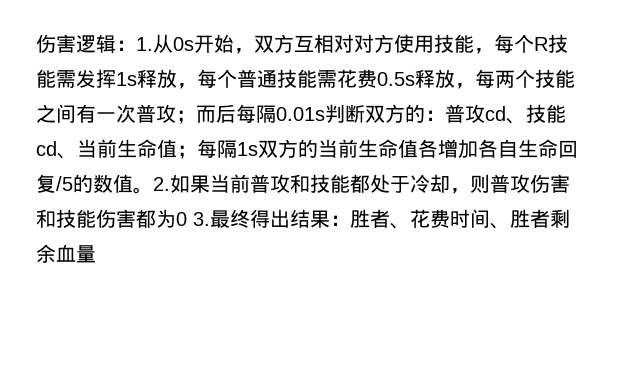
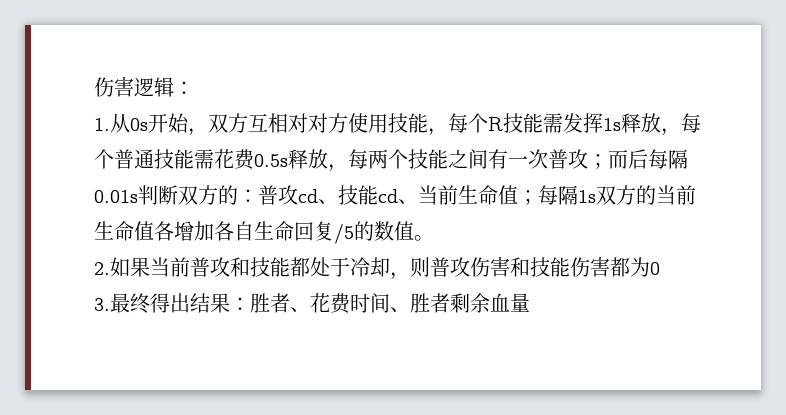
- 伤害逻辑：1.从0s开始，双方互相对对方使用技能，每个R技能需发挥1s释放，每个普通技能需花费0.5s释放，每两个技能之间有一次普攻；
+ 伤害逻辑：
+ 1.从0s开始，双方互相对对方使用技能，每个R技能需发挥1s释放，每个普通技能需花费0.5s释放，每两个技能之间有一次普攻；
- 每隔1s双方的当前生命值各增加各自生命回复/5的数值。2.如果当前普攻和技能都处于冷却，则普攻伤害和技能伤害都为0 3.最终得出结果：
+ 每隔1s双方的当前生命值各增加各自生命回复/5的数值。
+ 2.如果当前普攻和技能都处于冷却，则普攻伤害和技能伤害都为0
+ 3.最终得出结果：

